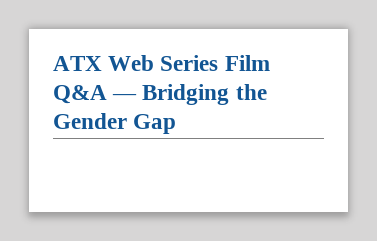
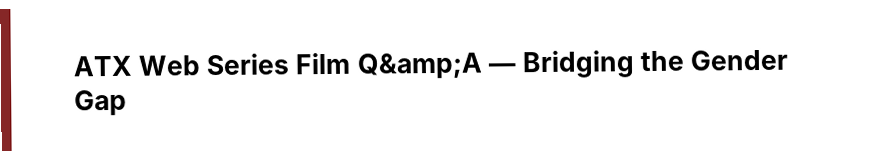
- ATX Web Series Film Q&A — Bridging the Gender Gap
+ ATX Web Series Film Q&amp;A — Bridging the Gender Gap

